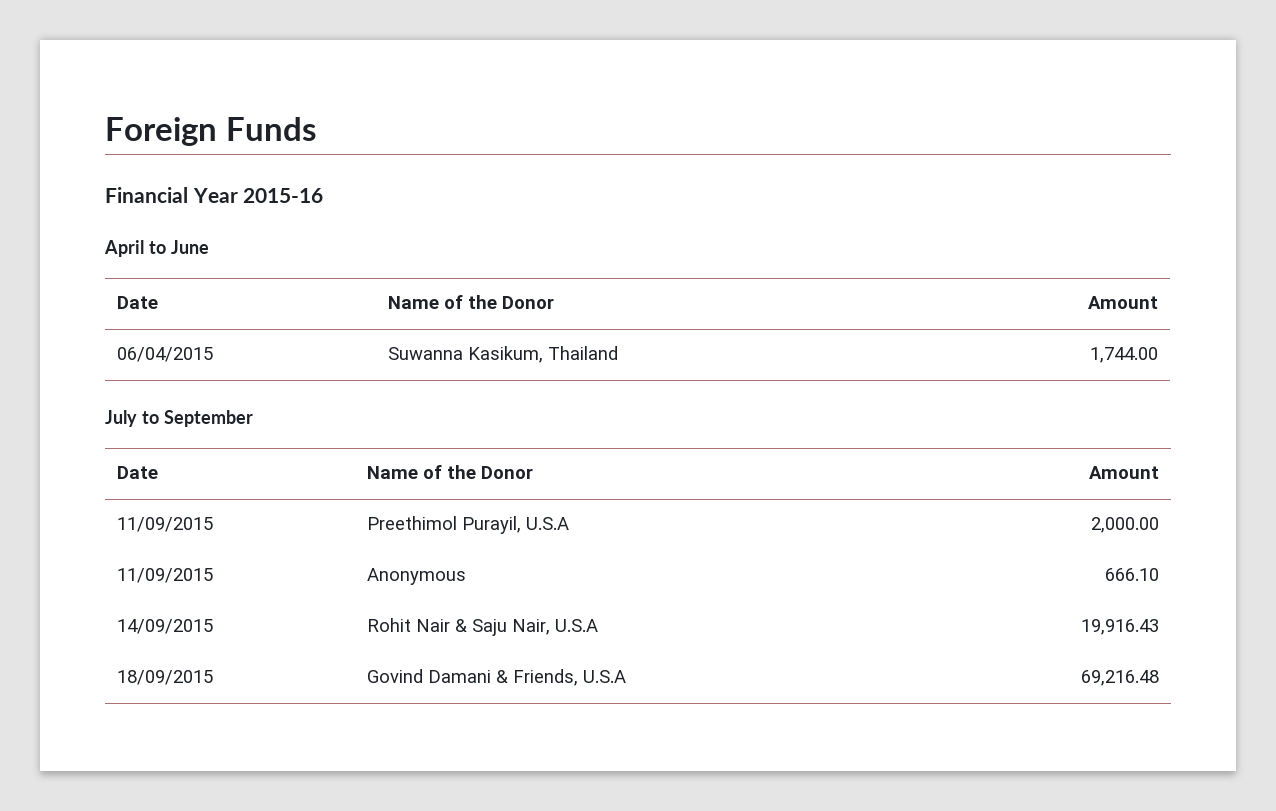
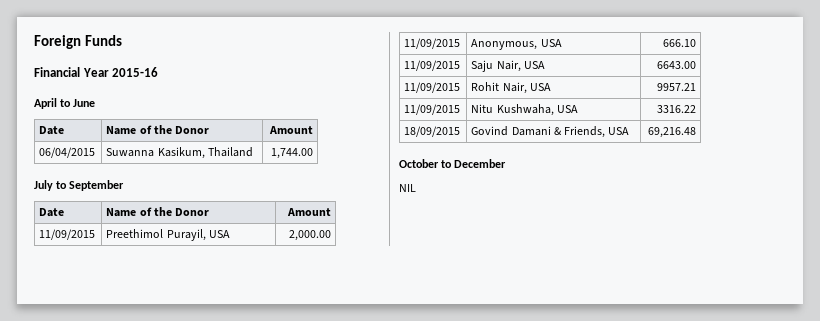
- 11/09/2015 | Preethimol Purayil, U.S.A | 2,000.00
+ 11/09/2015 | Preethimol Purayil, USA | 2,000.00
- 11/09/2015 | Anonymous | 666.10
+ 11/09/2015 | Anonymous, USA | 666.10
- 14/09/2015 | Rohit Nair & Saju Nair, U.S.A | 19,916.43
+ 11/09/2015 | Saju Nair, USA | 6643.00
+ 11/09/2015 | Rohit Nair, USA | 9957.21
+ 11/09/2015 | Nitu Kushwaha, USA | 3316.22
- 18/09/2015 | Govind Damani & Friends, U.S.A | 69,216.48
+ 18/09/2015 | Govind Damani & Friends, USA | 69,216.48
+ October to December
+ NIL

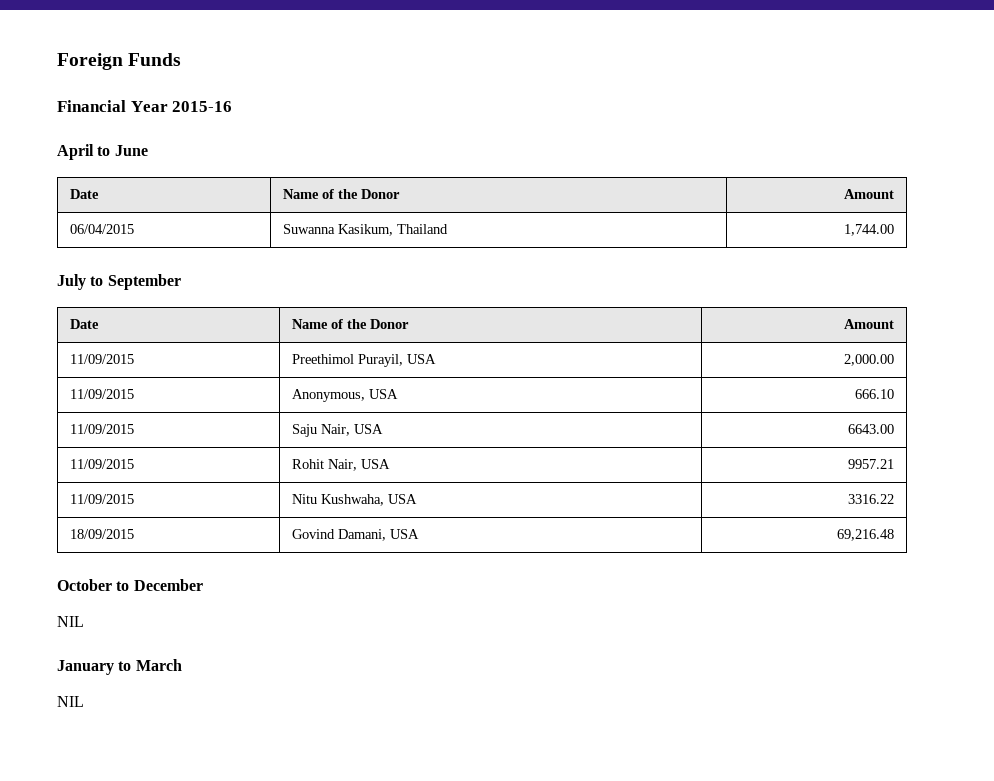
- 18/09/2015 | Govind Damani & Friends, USA | 69,216.48
+ 18/09/2015 | Govind Damani, USA | 69,216.48
+ January to March
+ NIL

